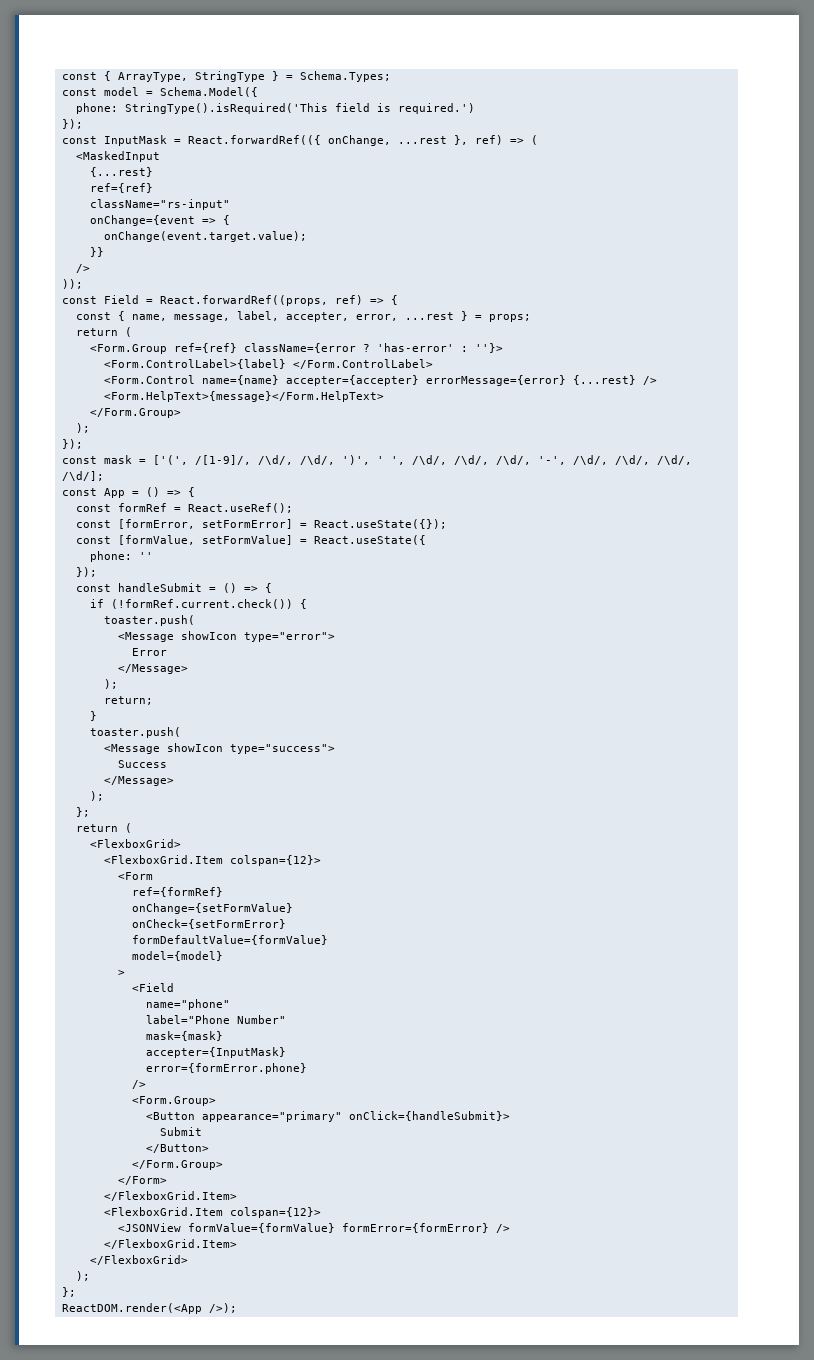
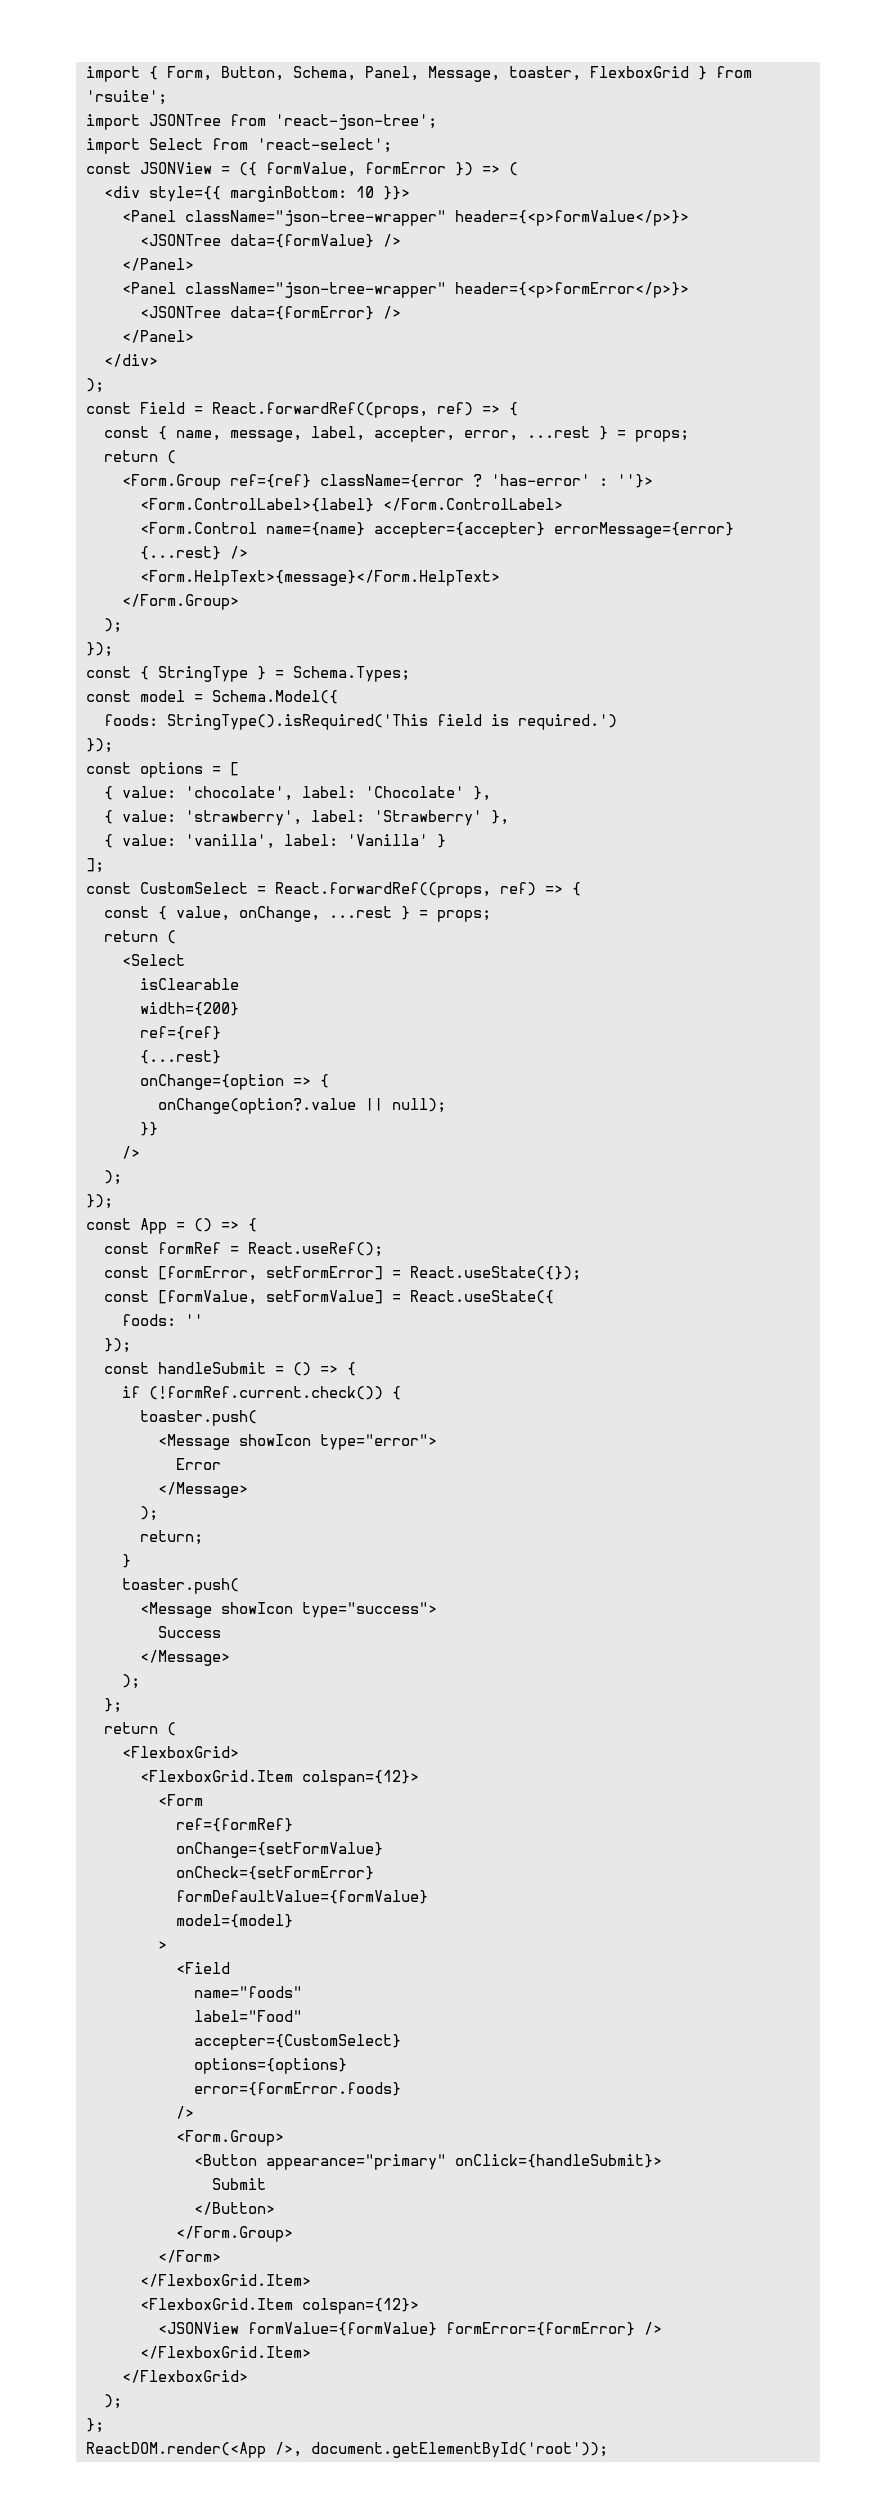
- const { ArrayType, StringType } = Schema.Types;
- const model = Schema.Model({
- phone: StringType().isRequired('This field is required.')
- });
- const InputMask = React.forwardRef(({ onChange, ...rest }, ref) => (
- <MaskedInput
- {...rest}
- ref={ref}
- className="rs-input"
- onChange={event => {
- onChange(event.target.value);
- }}
- />
- ));
+ import { Form, Button, Schema, Panel, Message, toaster, FlexboxGrid } from 'rsuite';
+ import JSONTree from 'react-json-tree';
+ import Select from 'react-select';
+ const JSONView = ({ formValue, formError }) => (
+ <div style={{ marginBottom: 10 }}>
+ <Panel className="json-tree-wrapper" header={<p>formValue</p>}>
+ <JSONTree data={formValue} />
+ </Panel>
+ <Panel className="json-tree-wrapper" header={<p>formError</p>}>
+ <JSONTree data={formError} />
+ </Panel>
+ </div>
+ );
- const mask = ['(', /[1-9]/, /\d/, /\d/, ')', ' ', /\d/, /\d/, /\d/, '-', /\d/, /\d/, /\d/, /\d/];
+ const { StringType } = Schema.Types;
+ const model = Schema.Model({
+ foods: StringType().isRequired('This field is required.')
+ });
+ const options = [
+ { value: 'chocolate', label: 'Chocolate' },
+ { value: 'strawberry', label: 'Strawberry' },
+ { value: 'vanilla', label: 'Vanilla' }
+ ];
+ const CustomSelect = React.forwardRef((props, ref) => {
+ const { value, onChange, ...rest } = props;
+ return (
+ <Select
+ isClearable
+ width={200}
+ ref={ref}
+ {...rest}
+ onChange={option => {
+ onChange(option?.value || null);
+ }}
+ />
+ );
+ });
- phone: ''
+ foods: ''
- name="phone"
- label="Phone Number"
- mask={mask}
- accepter={InputMask}
- error={formError.phone}
+ name="foods"
+ label="Food"
+ accepter={CustomSelect}
+ options={options}
+ error={formError.foods}
- ReactDOM.render(<App />);
+ ReactDOM.render(<App />, document.getElementById('root'));

